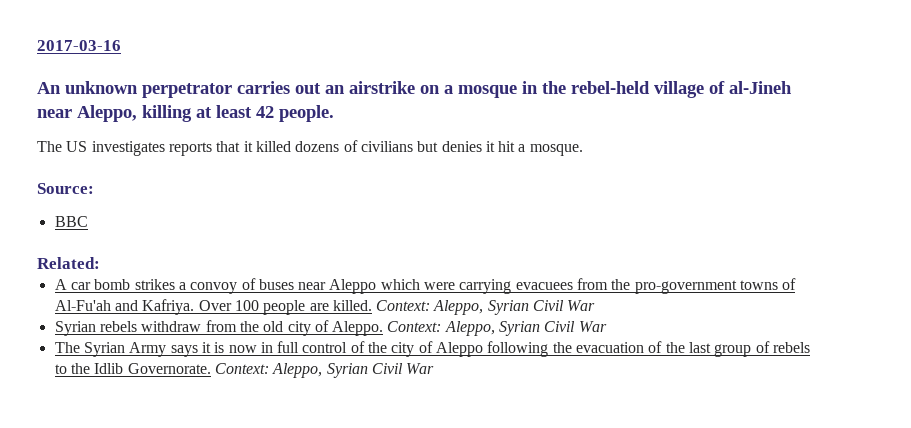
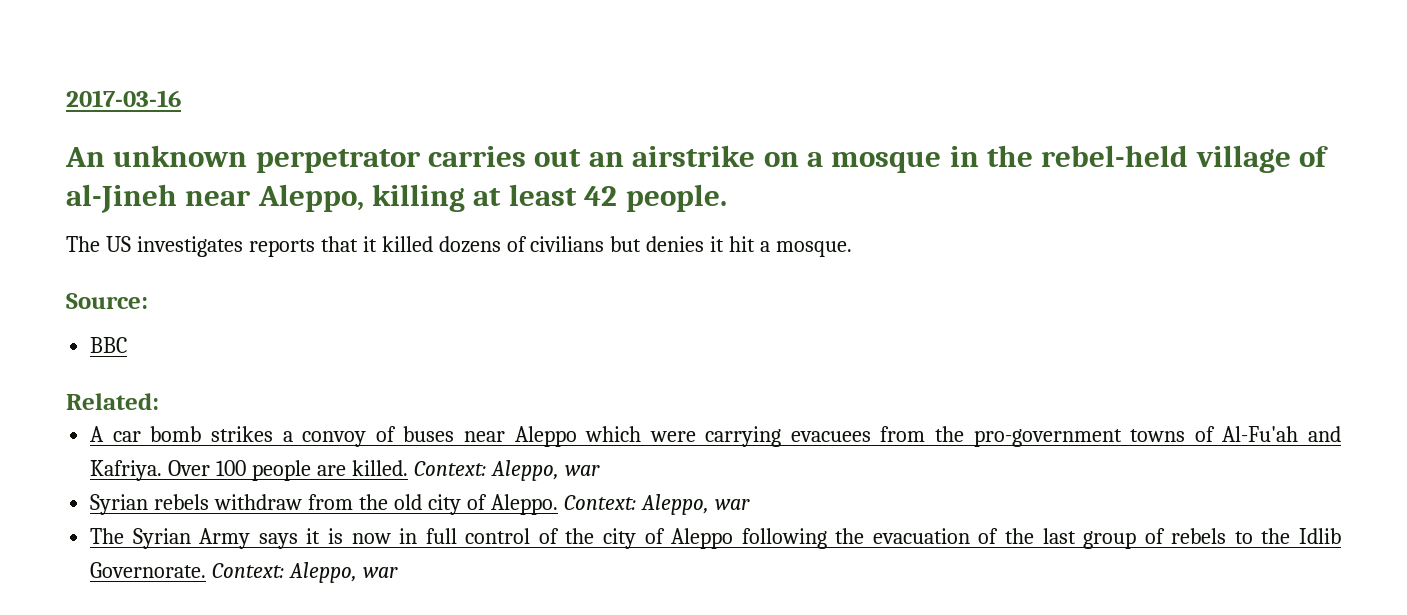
- Over 100 people are killed. Context: Aleppo, Syrian Civil War
+ Over 100 people are killed. Context: Aleppo, war
- Syrian rebels withdraw from the old city of Aleppo. Context: Aleppo, Syrian Civil War
+ Syrian rebels withdraw from the old city of Aleppo. Context: Aleppo, war
- The Syrian Army says it is now in full control of the city of Aleppo following the evacuation of the last group of rebels to the Idlib Governorate. Context: Aleppo, Syrian Civil War
+ The Syrian Army says it is now in full control of the city of Aleppo following the evacuation of the last group of rebels to the Idlib Governorate. Context: Aleppo, war

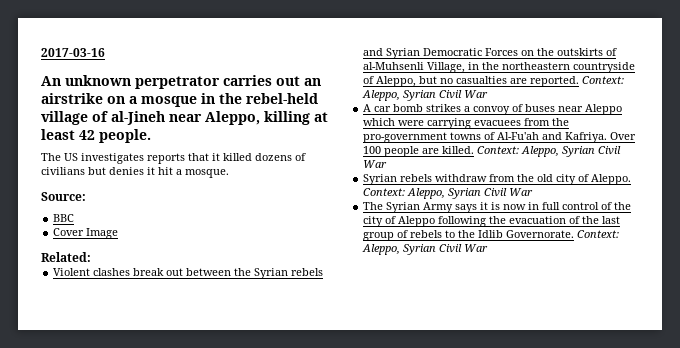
+ Cover Image
+ Violent clashes break out between the Syrian rebels and Syrian Democratic Forces on the outskirts of al-Muhsenli Village, in the northeastern countryside of Aleppo, but no casualties are reported. Context: Aleppo, Syrian Civil War
- Over 100 people are killed. Context: Aleppo, war
+ Over 100 people are killed. Context: Aleppo, Syrian Civil War
- Syrian rebels withdraw from the old city of Aleppo. Context: Aleppo, war
+ Syrian rebels withdraw from the old city of Aleppo. Context: Aleppo, Syrian Civil War
- The Syrian Army says it is now in full control of the city of Aleppo following the evacuation of the last group of rebels to the Idlib Governorate. Context: Aleppo, war
+ The Syrian Army says it is now in full control of the city of Aleppo following the evacuation of the last group of rebels to the Idlib Governorate. Context: Aleppo, Syrian Civil War

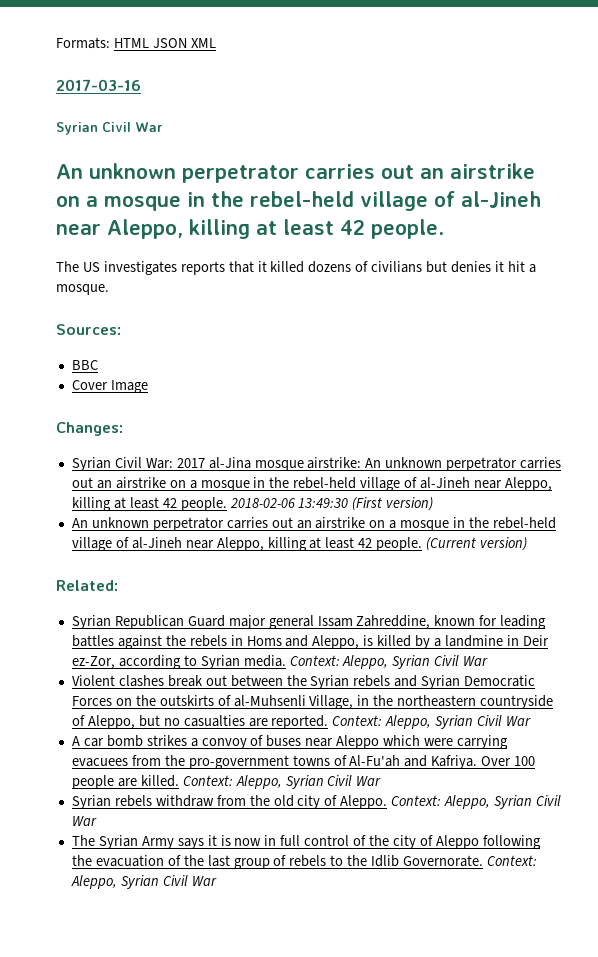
+ Formats: HTML JSON XML
  2017-03-16
+ Syrian Civil War
- Source:
+ Sources:
+ Changes:
+ Syrian Civil War: 2017 al-Jina mosque airstrike: An unknown perpetrator carries out an airstrike on a mosque in the rebel-held village of al-Jineh near Aleppo, killing at least 42 people. 2018-02-06 13:49:30 (First version)
+ An unknown perpetrator carries out an airstrike on a mosque in the rebel-held village of al-Jineh near Aleppo, killing at least 42 people. (Current version)
  Related:
+ Syrian Republican Guard major general Issam Zahreddine, known for leading battles against the rebels in Homs and Aleppo, is killed by a landmine in Deir ez-Zor, according to Syrian media. Context: Aleppo, Syrian Civil War

